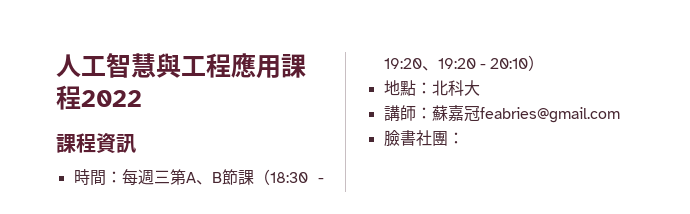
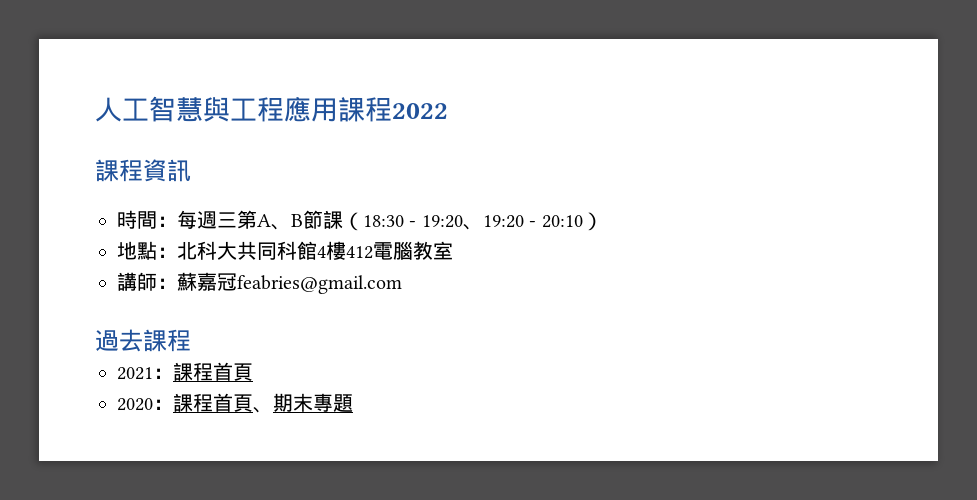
- 地點：北科大
+ 地點：北科大共同科館4樓412電腦教室
  講師：蘇嘉冠feabries@gmail.com
- 臉書社團：
+ 過去課程
+ 2021：課程首頁
+ 2020：課程首頁、期末專題

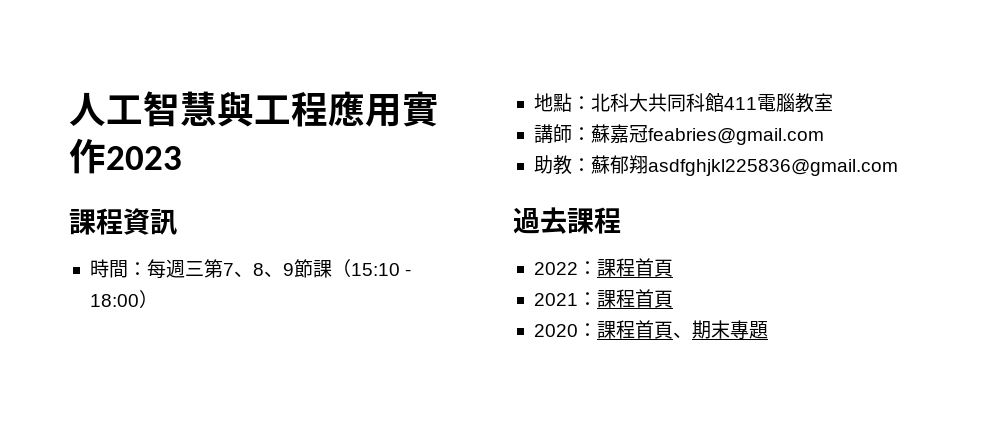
- 人工智慧與工程應用課程2022
+ 人工智慧與工程應用實作2023
- 時間：每週三第A、B節課（18:30 - 19:20、19:20 - 20:10）
+ 時間：每週三第7、8、9節課（15:10 - 18:00）
- 地點：北科大共同科館4樓412電腦教室
+ 地點：北科大共同科館411電腦教室
+ 助教：蘇郁翔asdfghjkl225836@gmail.com
+ 2022：課程首頁

